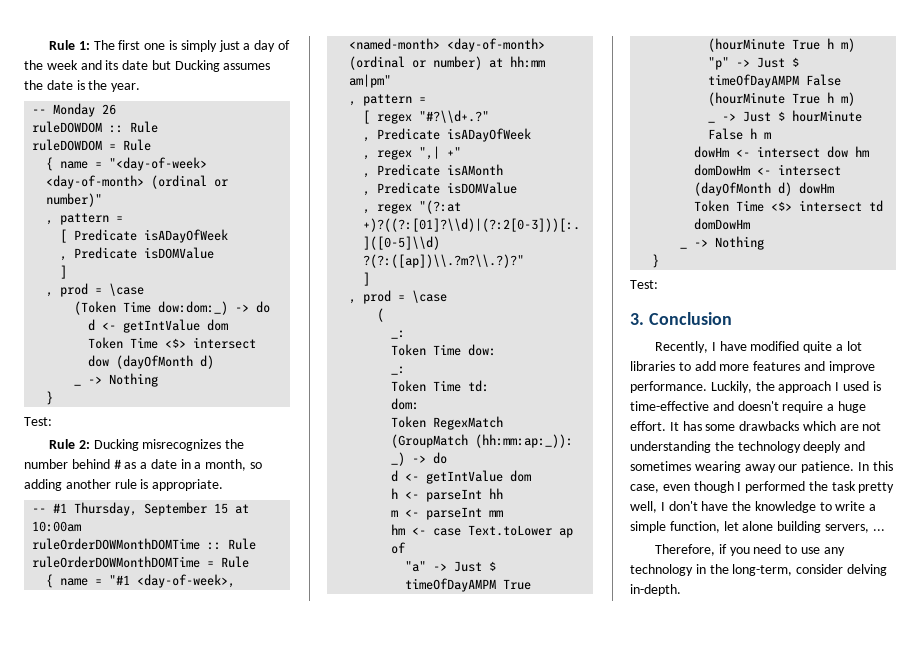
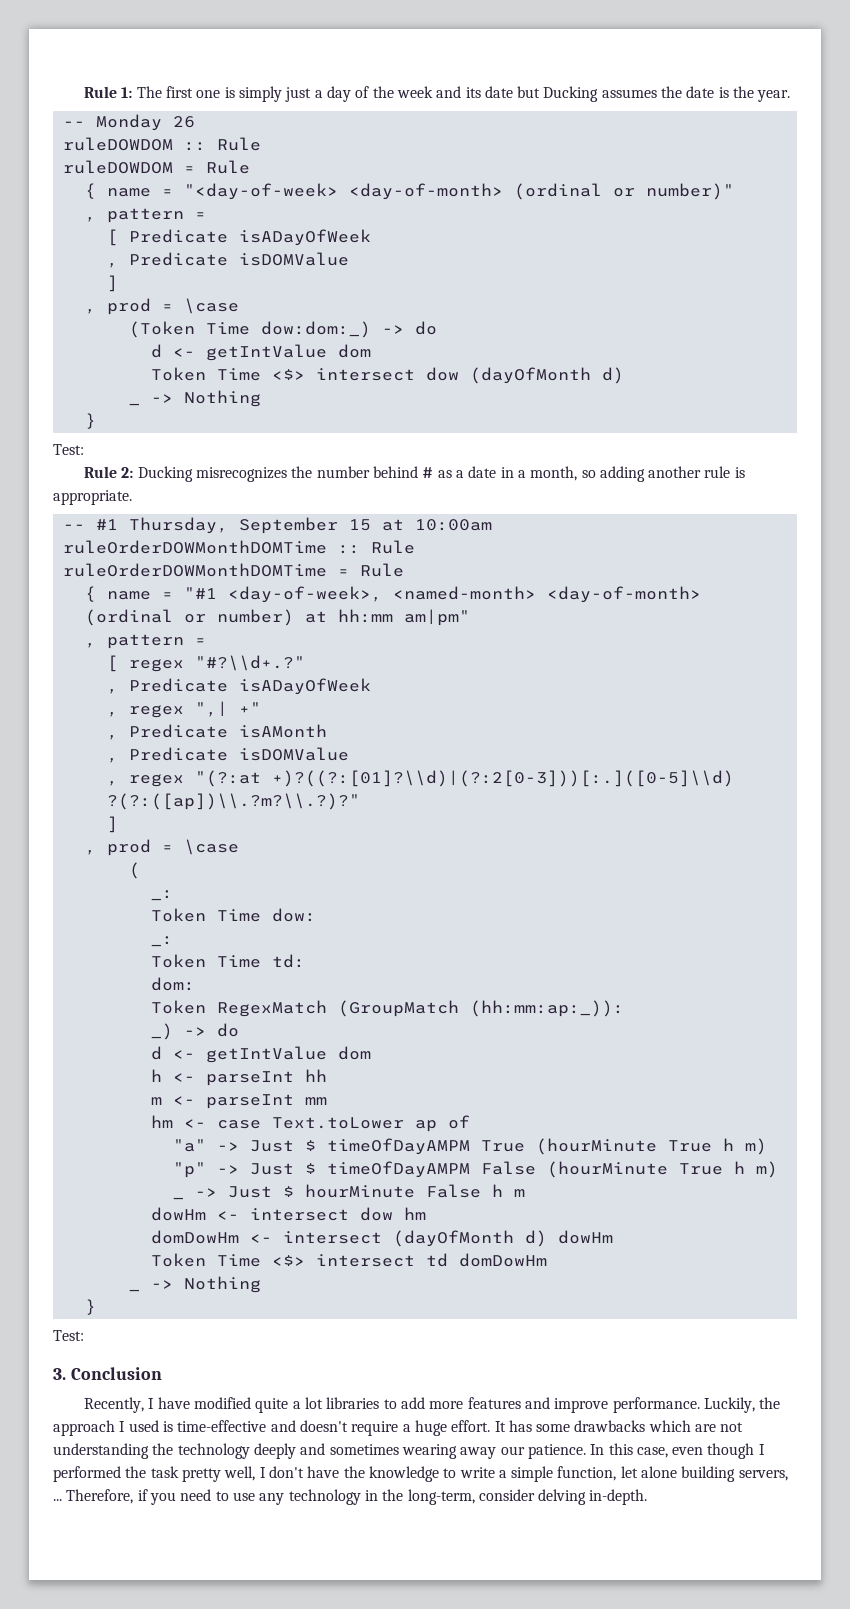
- In this case, even though I performed the task pretty well, I don't have the knowledge to write a simple function, let alone building servers, ...
- Therefore, if you need to use any technology in the long-term, consider delving in-depth.
+ In this case, even though I performed the task pretty well, I don't have the knowledge to write a simple function, let alone building servers, ... Therefore, if you need to use any technology in the long-term, consider delving in-depth.

